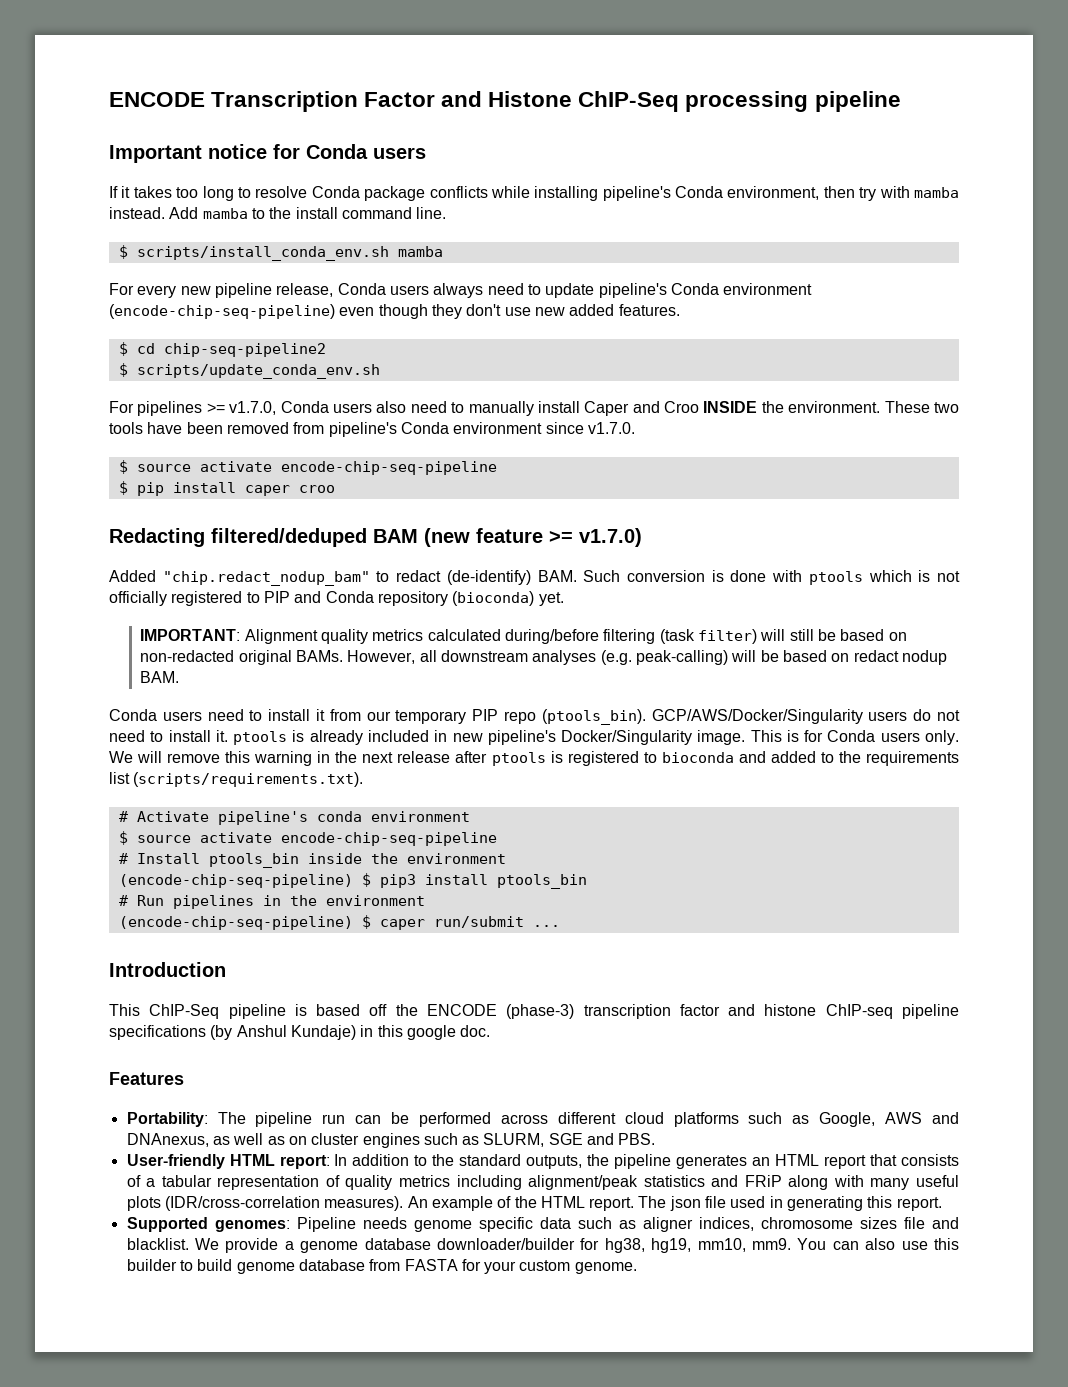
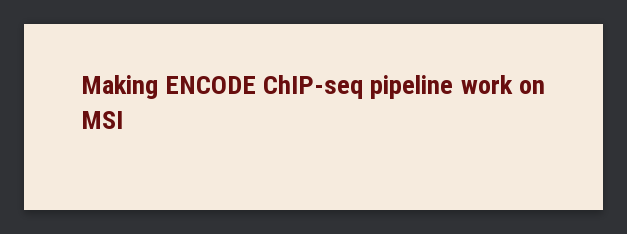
- ENCODE Transcription Factor and Histone ChIP-Seq processing pipeline
- Important notice for Conda users
- If it takes too long to resolve Conda package conflicts while installing pipeline's Conda environment, then try with mamba instead. Add mamba to the install command line.
- $ scripts/install_conda_env.sh mamba
- For every new pipeline release, Conda users always need to update pipeline's Conda environment (encode-chip-seq-pipeline) even though they don't use new added features.
- $ cd chip-seq-pipeline2
- $ scripts/update_conda_env.sh
- For pipelines >= v1.7.0, Conda users also need to manually install Caper and Croo INSIDE the environment. These two tools have been removed from pipeline's Conda environment since v1.7.0.
- $ source activate encode-chip-seq-pipeline
- $ pip install caper croo
- Redacting filtered/deduped BAM (new feature >= v1.7.0)
- Added "chip.redact_nodup_bam" to redact (de-identify) BAM. Such conversion is done with ptools which is not officially registered to PIP and Conda repository (bioconda) yet.
- IMPORTANT: Alignment quality metrics calculated during/before filtering (task filter) will still be based on non-redacted original BAMs. However, all downstream analyses (e.g. peak-calling) will be based on redact nodup BAM.
- Conda users need to install it from our temporary PIP repo (ptools_bin). GCP/AWS/Docker/Singularity users do not need to install it. ptools is already included in new pipeline's Docker/Singularity image. This is for Conda users only. We will remove this warning in the next release after ptools is registered to bioconda and added to the requirements list (scripts/requirements.txt).
- # Activate pipeline's conda environment
- $ source activate encode-chip-seq-pipeline
- # Install ptools_bin inside the environment
- (encode-chip-seq-pipeline) $ pip3 install ptools_bin
- # Run pipelines in the environment
- (encode-chip-seq-pipeline) $ caper run/submit ...
- Introduction
- This ChIP-Seq pipeline is based off the ENCODE (phase-3) transcription factor and histone ChIP-seq pipeline specifications (by Anshul Kundaje) in this google doc.
- Features
- Portability: The pipeline run can be performed across different cloud platforms such as Google, AWS and DNAnexus, as well as on cluster engines such as SLURM, SGE and PBS.
- User-friendly HTML report: In addition to the standard outputs, the pipeline generates an HTML report that consists of a tabular representation of quality metrics including alignment/peak statistics and FRiP along with many useful plots (IDR/cross-correlation measures). An example of the HTML report. The json file used in generating this report.
- Supported genomes: Pipeline needs genome specific data such as aligner indices, chromosome sizes file and blacklist. We provide a genome database downloader/builder for hg38, hg19, mm10, mm9. You can also use this builder to build genome database from FASTA for your custom genome.
+ Making ENCODE ChIP-seq pipeline work on MSI

